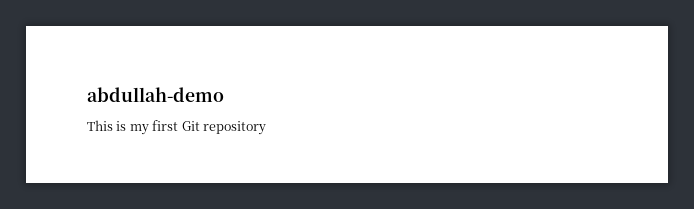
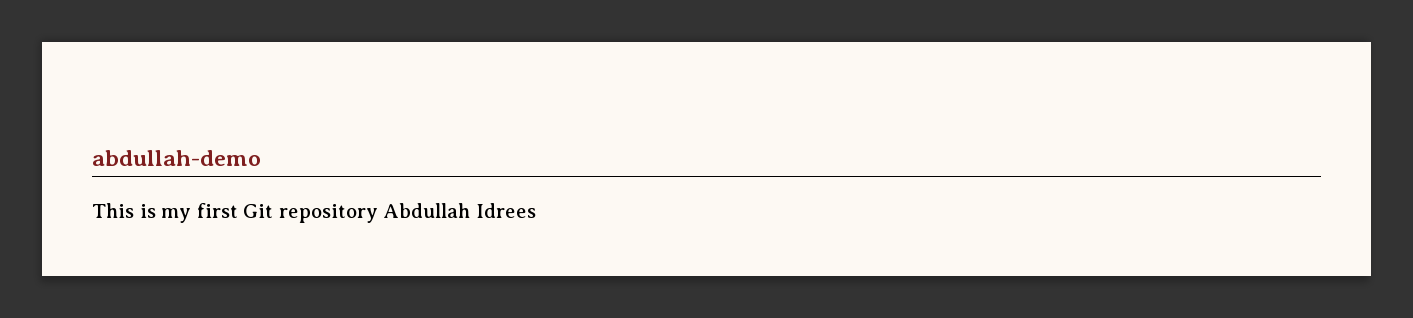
- This is my first Git repository
+ This is my first Git repository Abdullah Idrees

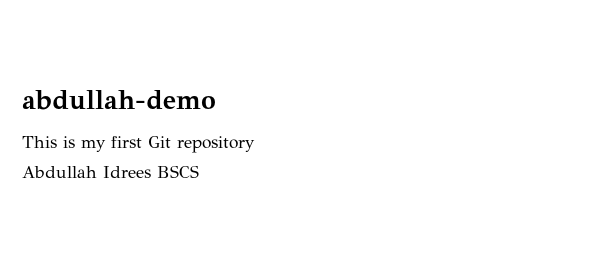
- This is my first Git repository Abdullah Idrees
+ This is my first Git repository
+ Abdullah Idrees BSCS

